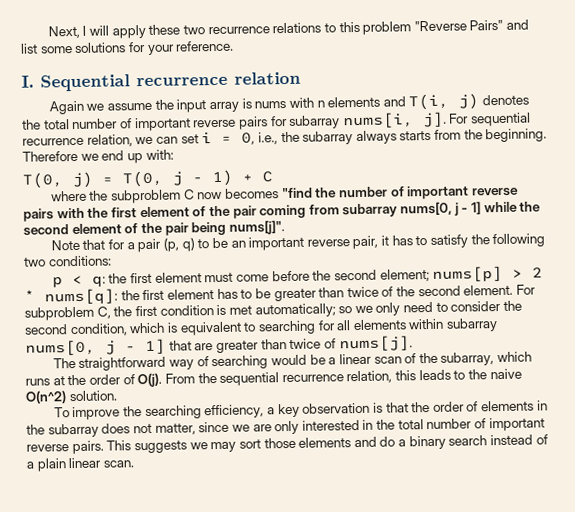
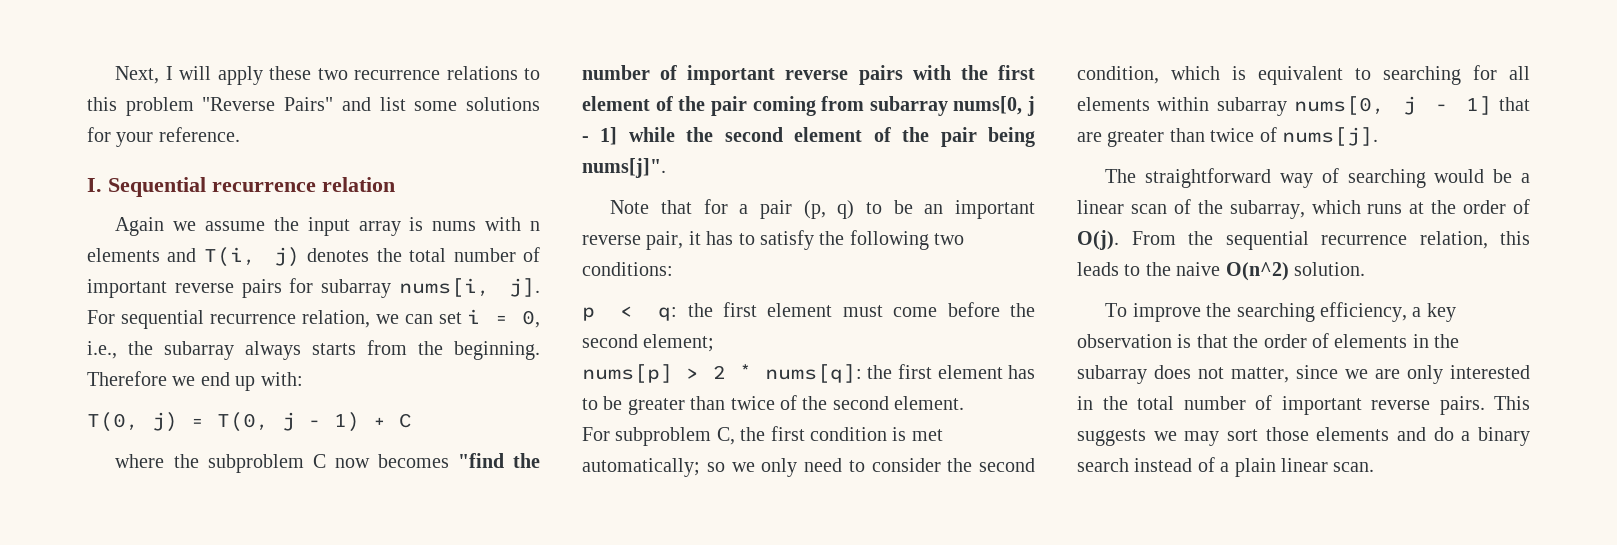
- the first element must come before the second element; nums[p] > 2 * nums[q]:
+ the first element must come before the second element;
+ nums[p] > 2 * nums[q]:
- the first element has to be greater than twice of the second element. For subproblem C, the first condition is met automatically;
+ the first element has to be greater than twice of the second element.
+ For subproblem C, the first condition is met automatically;

